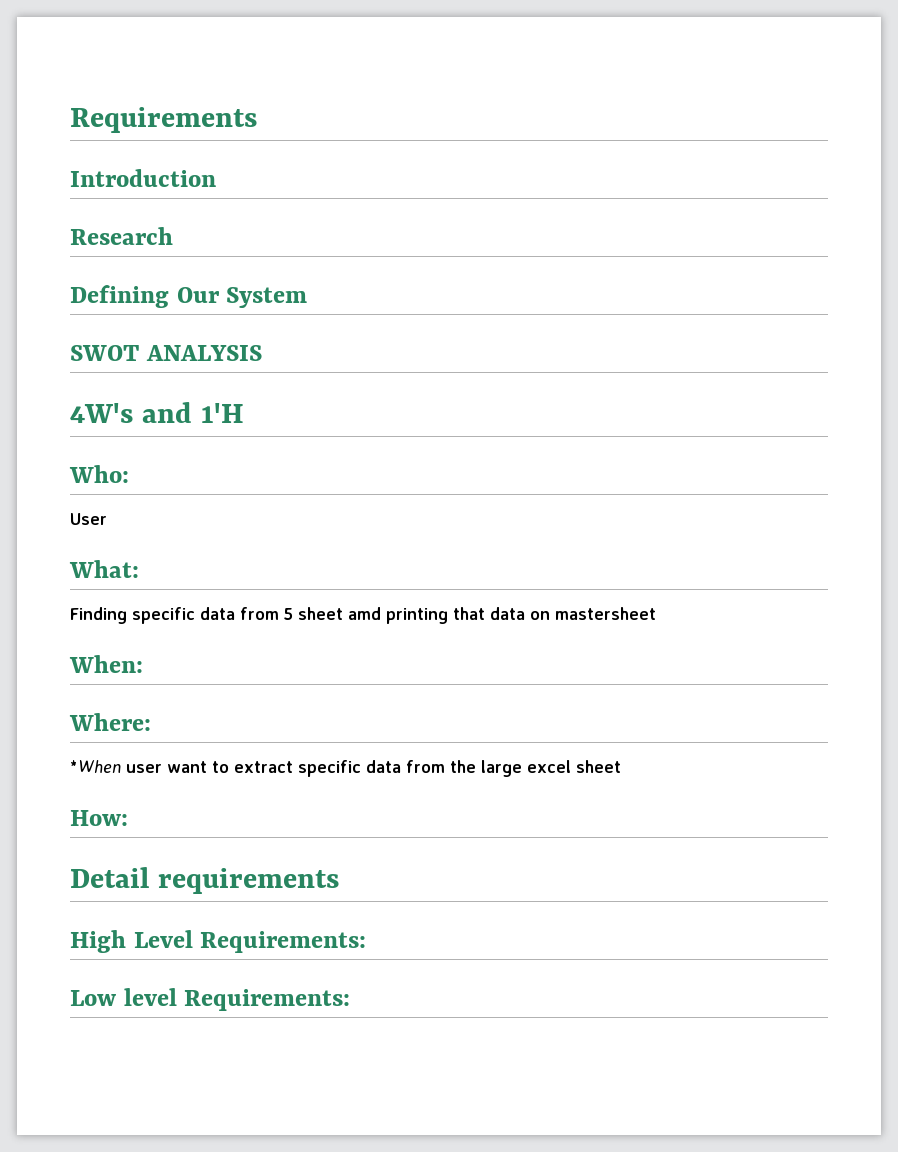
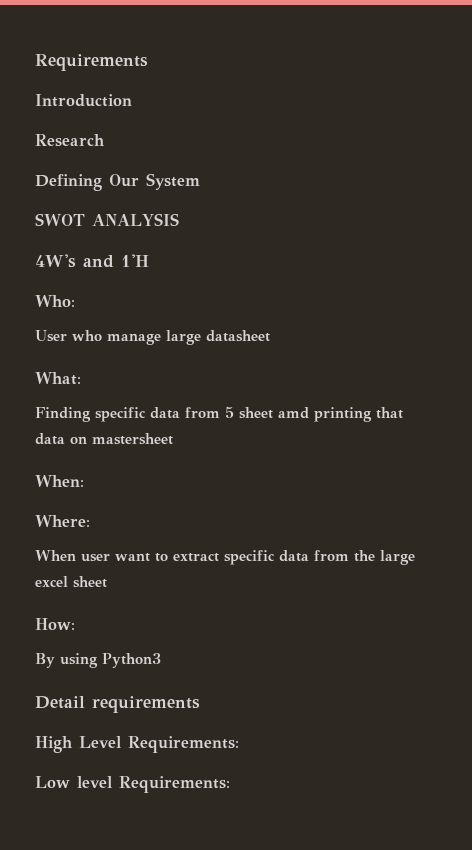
- User
+ User who manage large datasheet
- *When user want to extract specific data from the large excel sheet
+ When user want to extract specific data from the large excel sheet
+ By using Python3

